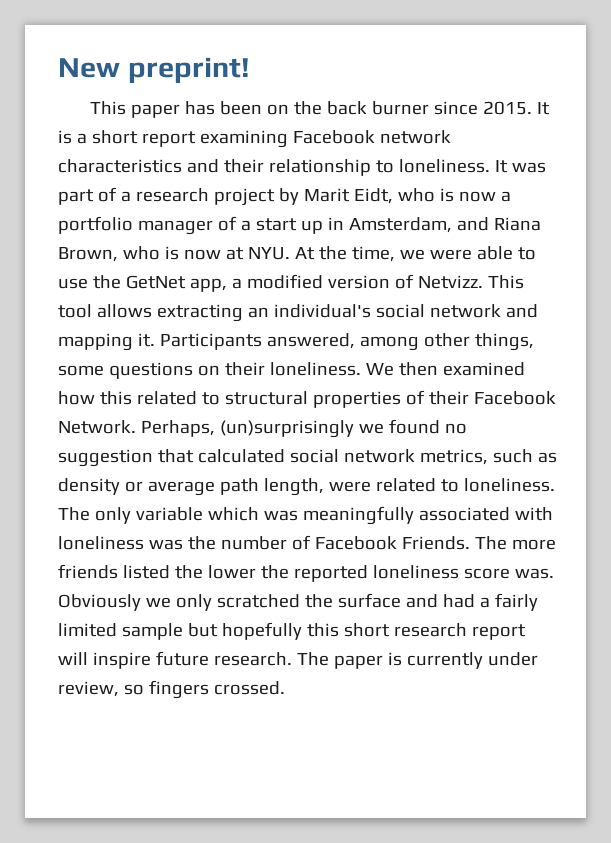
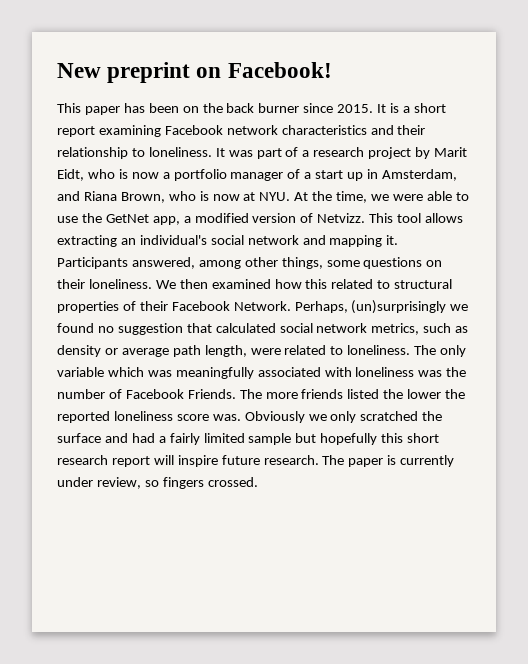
- New preprint!
+ New preprint on Facebook!

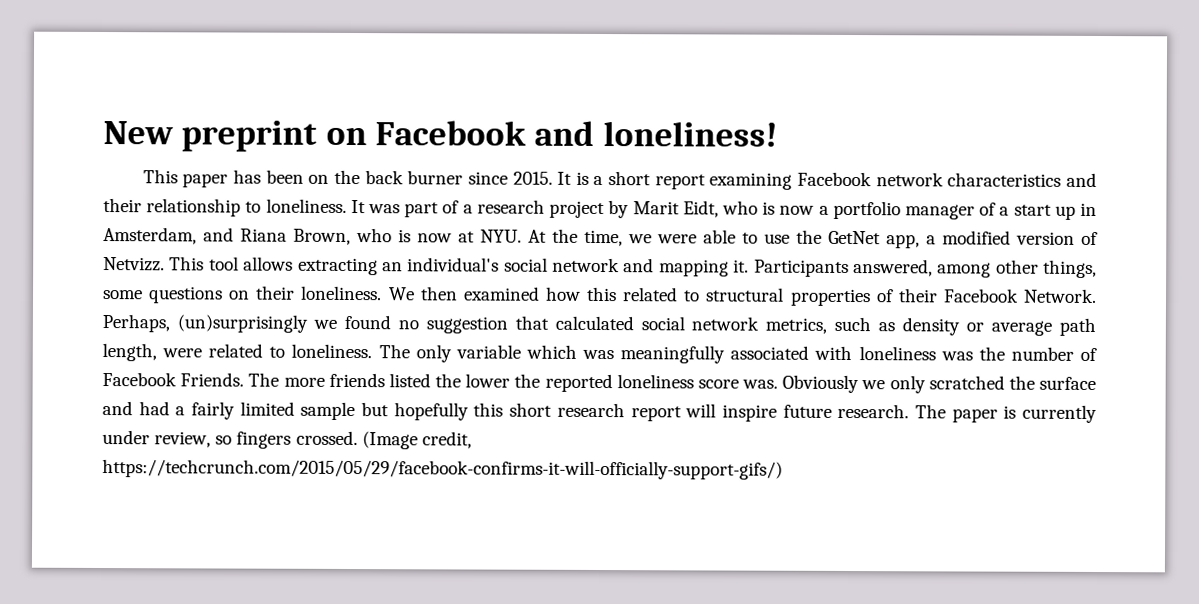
- New preprint on Facebook!
+ New preprint on Facebook and loneliness!
+ (Image credit, https://techcrunch.com/2015/05/29/facebook-confirms-it-will-officially-support-gifs/)

